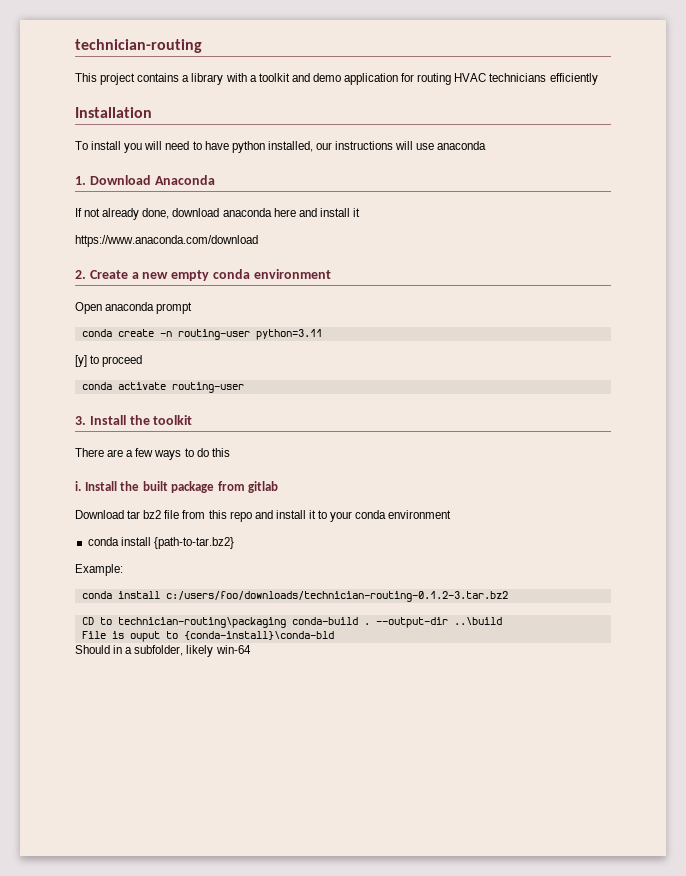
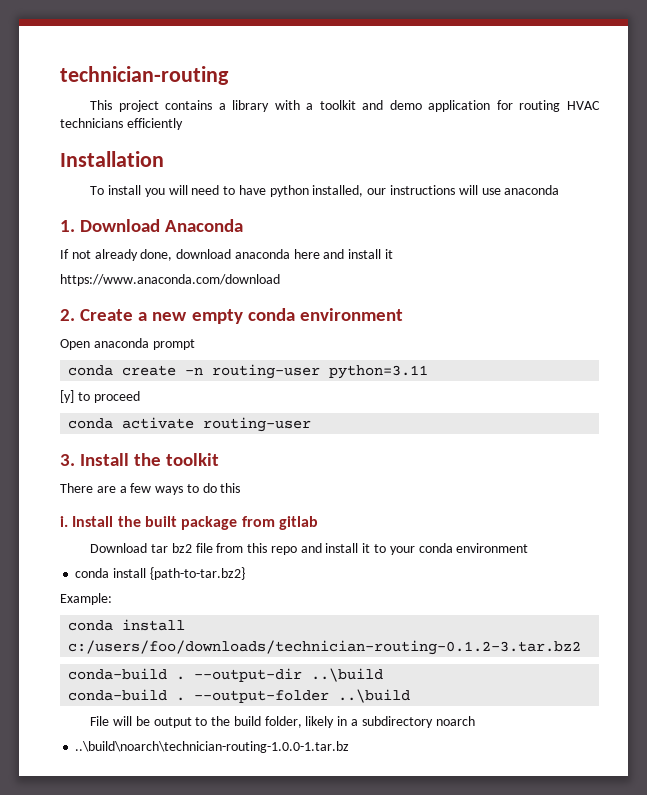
  conda install c:/users/foo/downloads/technician-routing-0.1.2-3.tar.bz2
- CD to technician-routing\packaging conda-build .
+ conda-build .
- File is ouput to {conda-install}\conda-bld
- Should in a subfolder, likely win-64
+ conda-build . --output-folder ..\build
+ File will be output to the build folder, likely in a subdirectory noarch
+ ..\build\noarch\technician-routing-1.0.0-1.tar.bz

